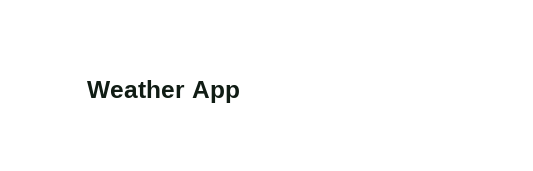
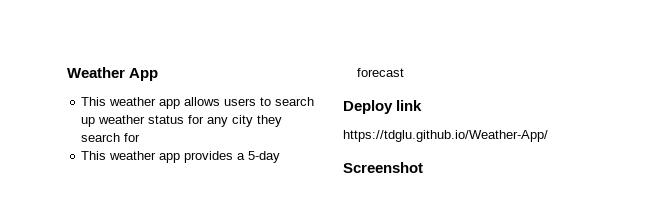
+ This weather app allows users to search up weather status for any city they search for
+ This weather app provides a 5-day forecast
+ Deploy link
+ https://tdglu.github.io/Weather-App/
+ Screenshot

